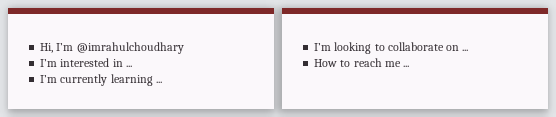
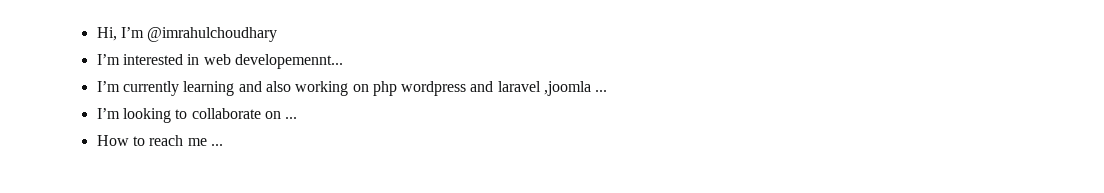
- I’m interested in ...
+ I’m interested in web developemennt...
- I’m currently learning ...
+ I’m currently learning and also working on php wordpress and laravel ,joomla ...

